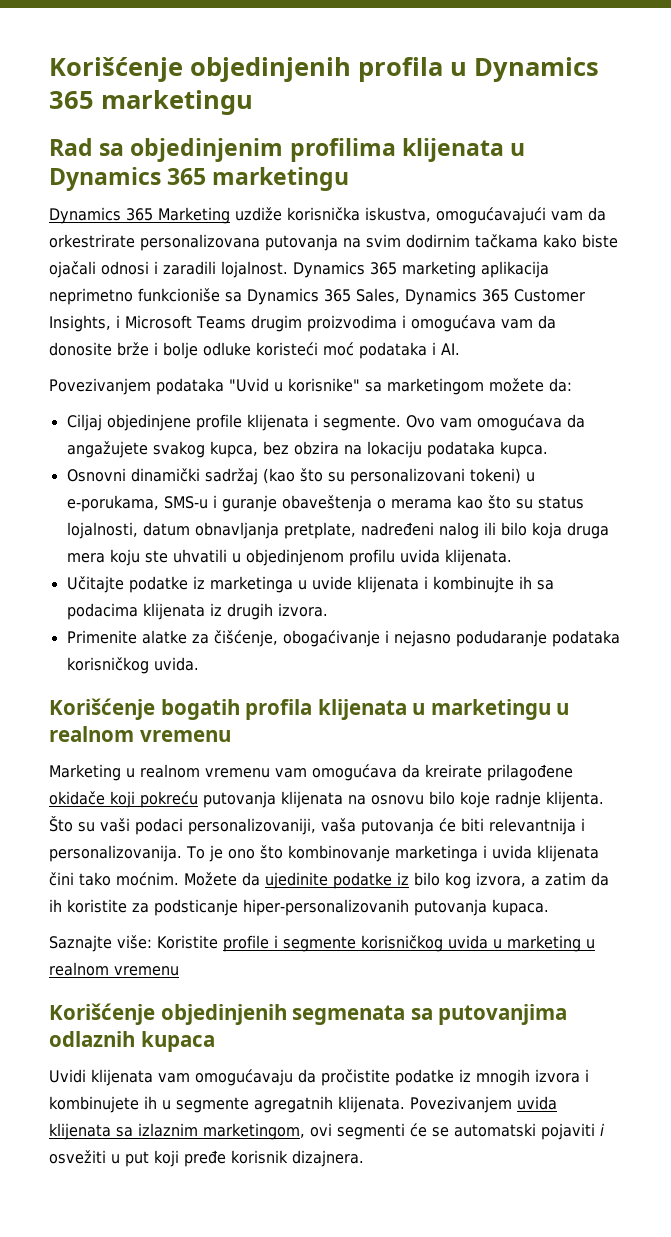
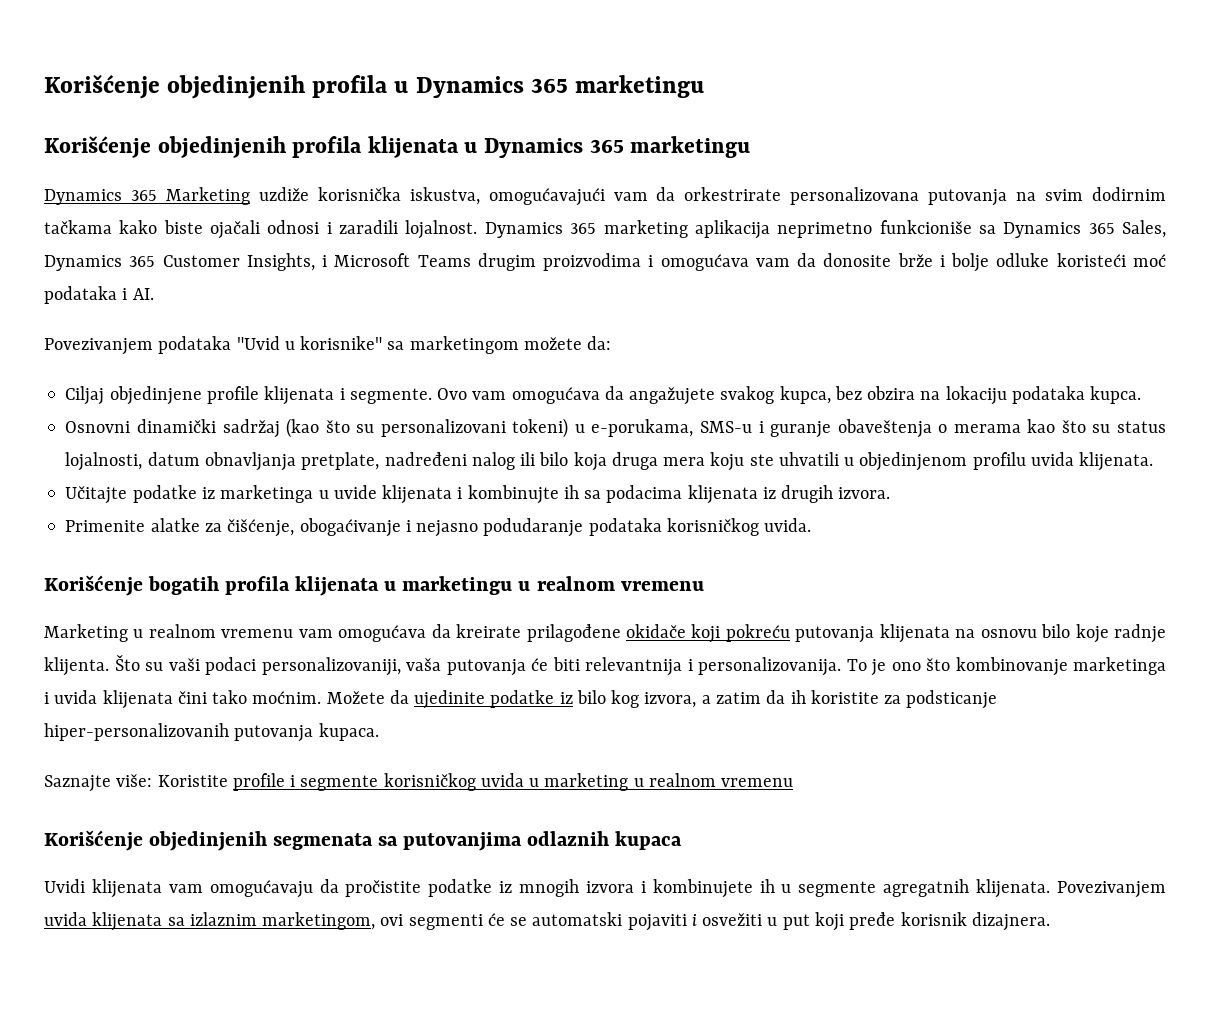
- Rad sa objedinjenim profilima klijenata u Dynamics 365 marketingu
+ Korišćenje objedinjenih profila klijenata u Dynamics 365 marketingu

